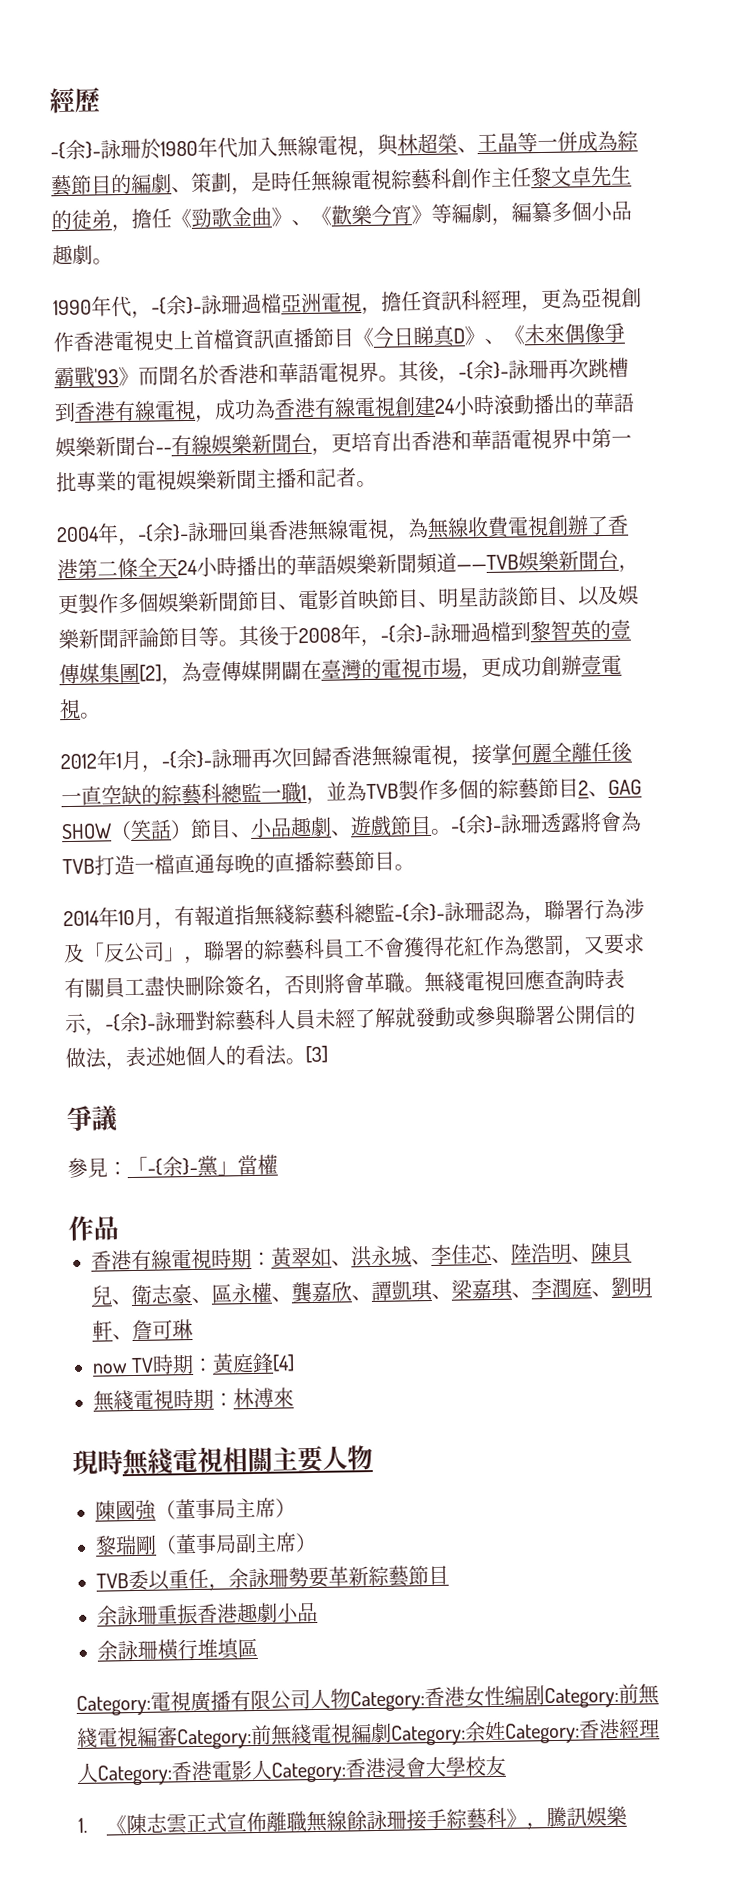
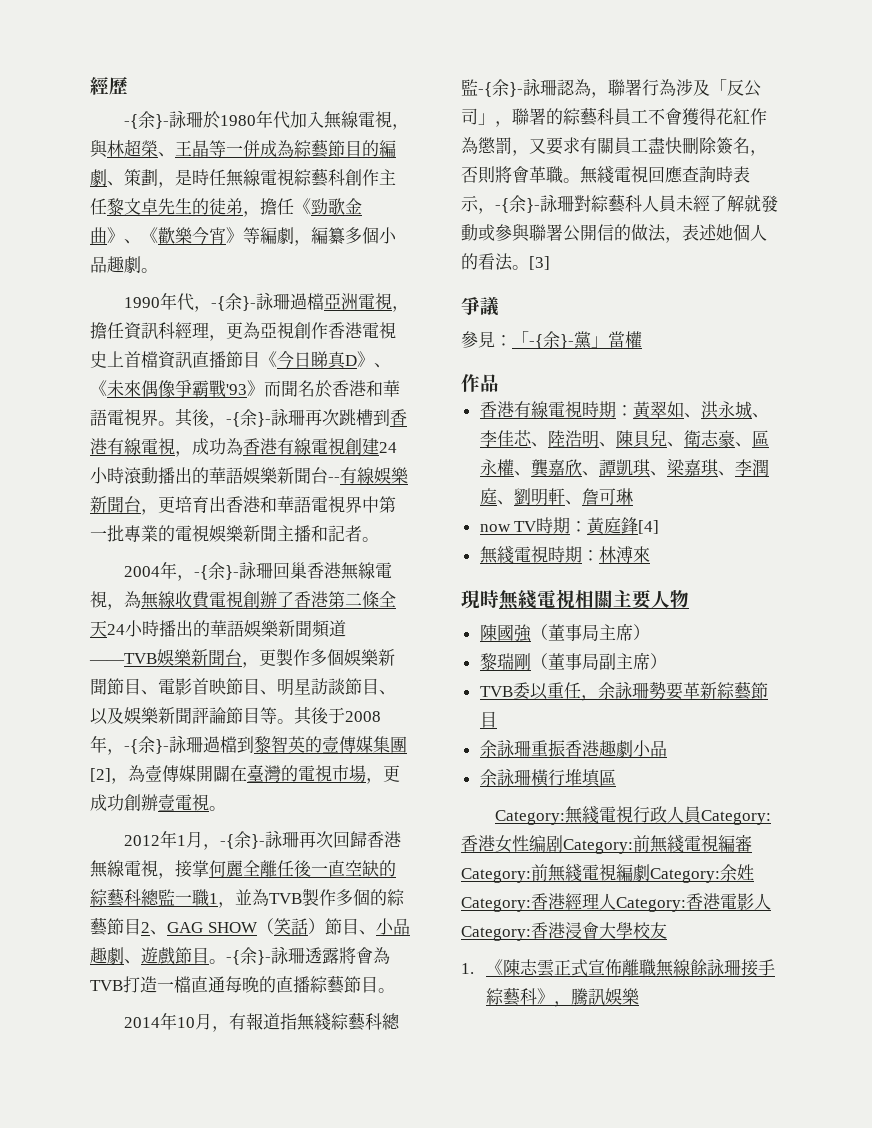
- Category:電視廣播有限公司人物Category:香港女性编剧Category:前無綫電視編審Category:前無綫電視編劇Category:余姓Category:香港經理人Category:香港電影人Category:香港浸會大學校友
+ Category:無綫電視行政人員Category:香港女性编剧Category:前無綫電視編審Category:前無綫電視編劇Category:余姓Category:香港經理人Category:香港電影人Category:香港浸會大學校友

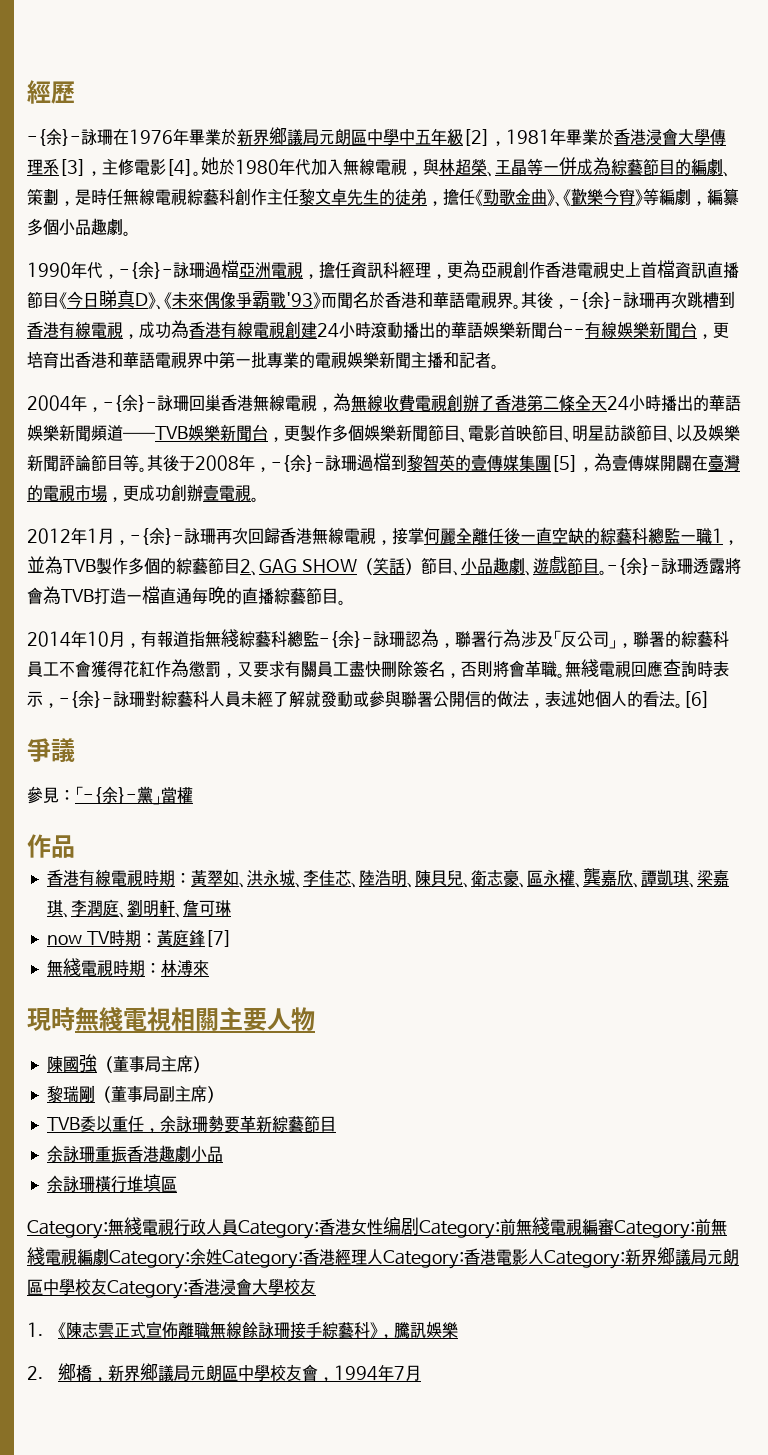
- -{余}-詠珊於1980年代加入無線電視，與林超榮、王晶等一併成為綜藝節目的編劇、策劃，是時任無線電視綜藝科創作主任黎文卓先生的徒弟，擔任《勁歌金曲》、《歡樂今宵》等編劇，編纂多個小品趣劇。
+ -{余}-詠珊在1976年畢業於新界鄉議局元朗區中學中五年級[2]，1981年畢業於香港浸會大學傳理系[3]，主修電影[4]。她於1980年代加入無線電視，與林超榮、王晶等一併成為綜藝節目的編劇、策劃，是時任無線電視綜藝科創作主任黎文卓先生的徒弟，擔任《勁歌金曲》、《歡樂今宵》等編劇，編纂多個小品趣劇。
- 其後于2008年，-{余}-詠珊過檔到黎智英的壹傳媒集團[2]，為壹傳媒開闢在臺灣的電視市場，更成功創辦壹電視。
+ 其後于2008年，-{余}-詠珊過檔到黎智英的壹傳媒集團[5]，為壹傳媒開闢在臺灣的電視市場，更成功創辦壹電視。
- [3]
+ [6]
- now TV時期：黃庭鋒[4]
+ now TV時期：黃庭鋒[7]
- Category:無綫電視行政人員Category:香港女性编剧Category:前無綫電視編審Category:前無綫電視編劇Category:余姓Category:香港經理人Category:香港電影人Category:香港浸會大學校友
+ Category:無綫電視行政人員Category:香港女性编剧Category:前無綫電視編審Category:前無綫電視編劇Category:余姓Category:香港經理人Category:香港電影人Category:新界鄉議局元朗區中學校友Category:香港浸會大學校友
+ 2.鄉橋，新界鄉議局元朗區中學校友會，1994年7月

